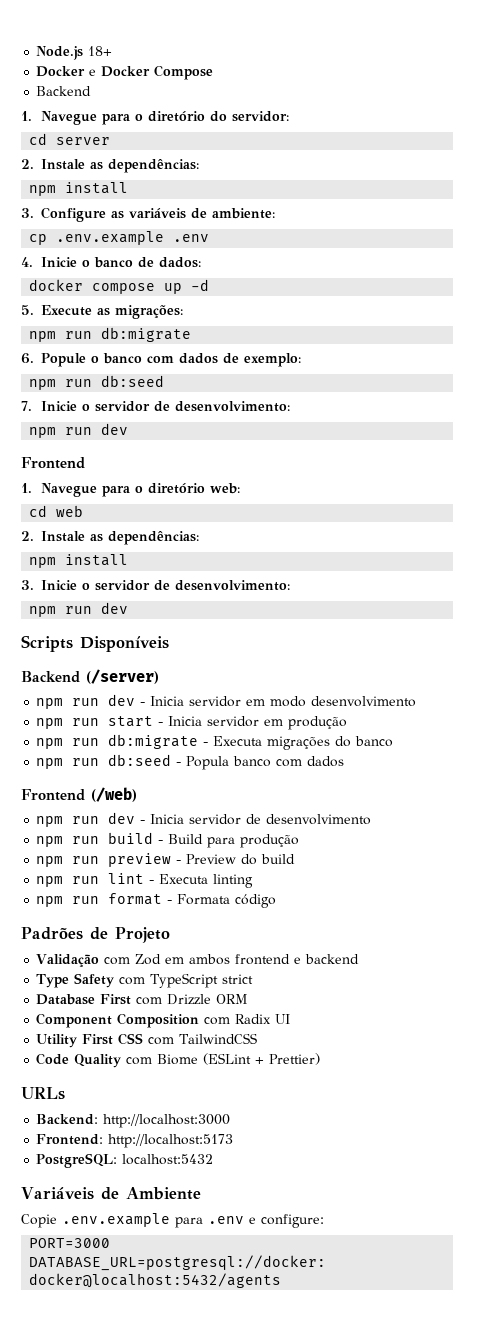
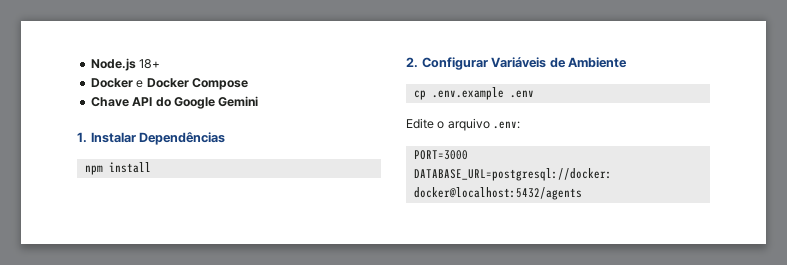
  Docker e Docker Compose
- Backend
- 1. Navegue para o diretório do servidor:
- cd server
- 2. Instale as dependências:
+ Chave API do Google Gemini
+ 1. Instalar Dependências
  npm install
- 3. Configure as variáveis de ambiente:
+ 2. Configurar Variáveis de Ambiente
  cp .env.example .env
- 4. Inicie o banco de dados:
- docker compose up -d
- 5. Execute as migrações:
- npm run db:migrate
- 6. Popule o banco com dados de exemplo:
- npm run db:seed
- 7. Inicie o servidor de desenvolvimento:
- npm run dev
- Frontend
- 1. Navegue para o diretório web:
- cd web
- 2. Instale as dependências:
- npm install
- 3. Inicie o servidor de desenvolvimento:
- npm run dev
- Scripts Disponíveis
- Backend (/server)
- npm run dev - Inicia servidor em modo desenvolvimento
- npm run start - Inicia servidor em produção
- npm run db:migrate - Executa migrações do banco
- npm run db:seed - Popula banco com dados
- Frontend (/web)
- npm run dev - Inicia servidor de desenvolvimento
- npm run build - Build para produção
- npm run preview - Preview do build
- npm run lint - Executa linting
- npm run format - Formata código
- Padrões de Projeto
- Validação com Zod em ambos frontend e backend
- Type Safety com TypeScript strict
- Database First com Drizzle ORM
- Component Composition com Radix UI
- Utility First CSS com TailwindCSS
- Code Quality com Biome (ESLint + Prettier)
- URLs
- Backend: http://localhost:3000
- Frontend: http://localhost:5173
- PostgreSQL: localhost:5432
- Variáveis de Ambiente
- Copie .env.example para .env e configure:
+ Edite o arquivo .env:

